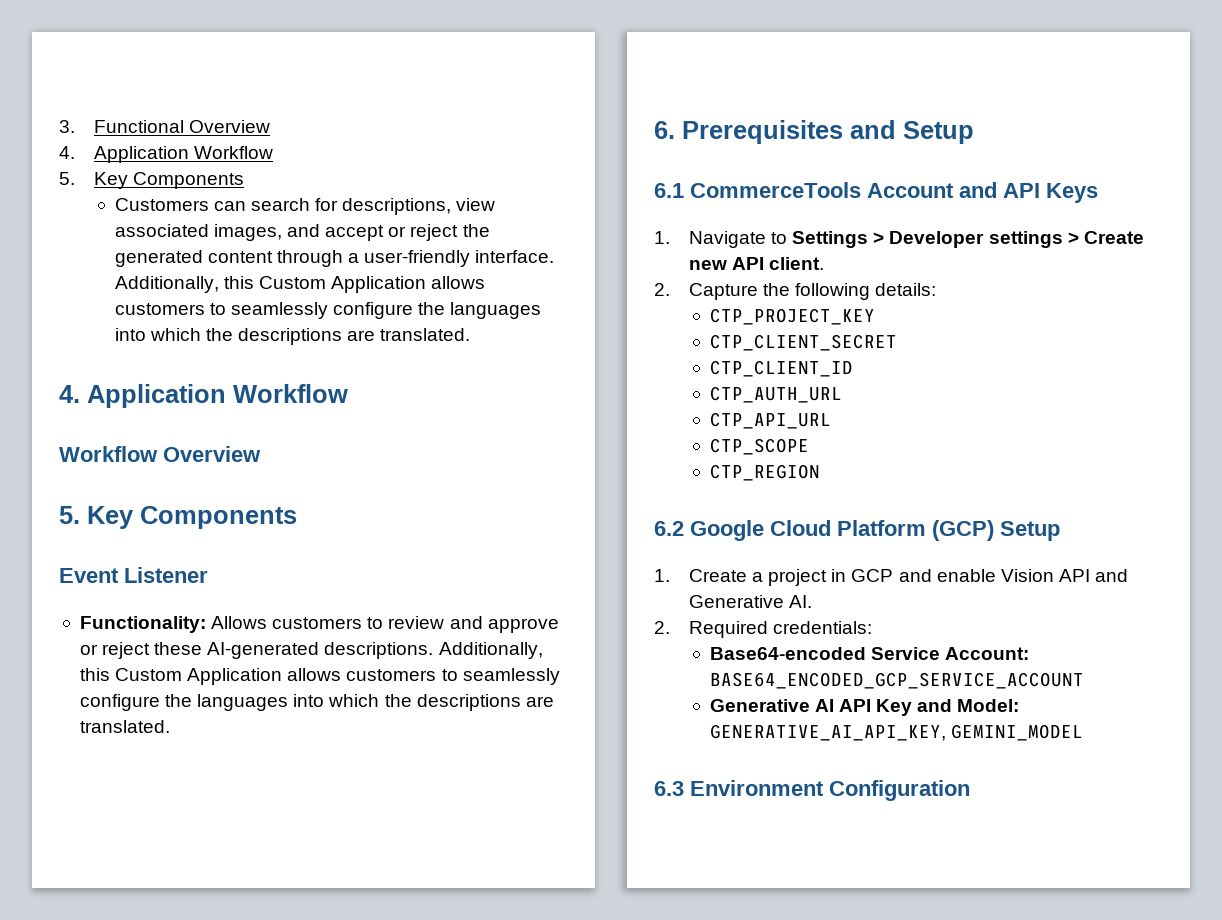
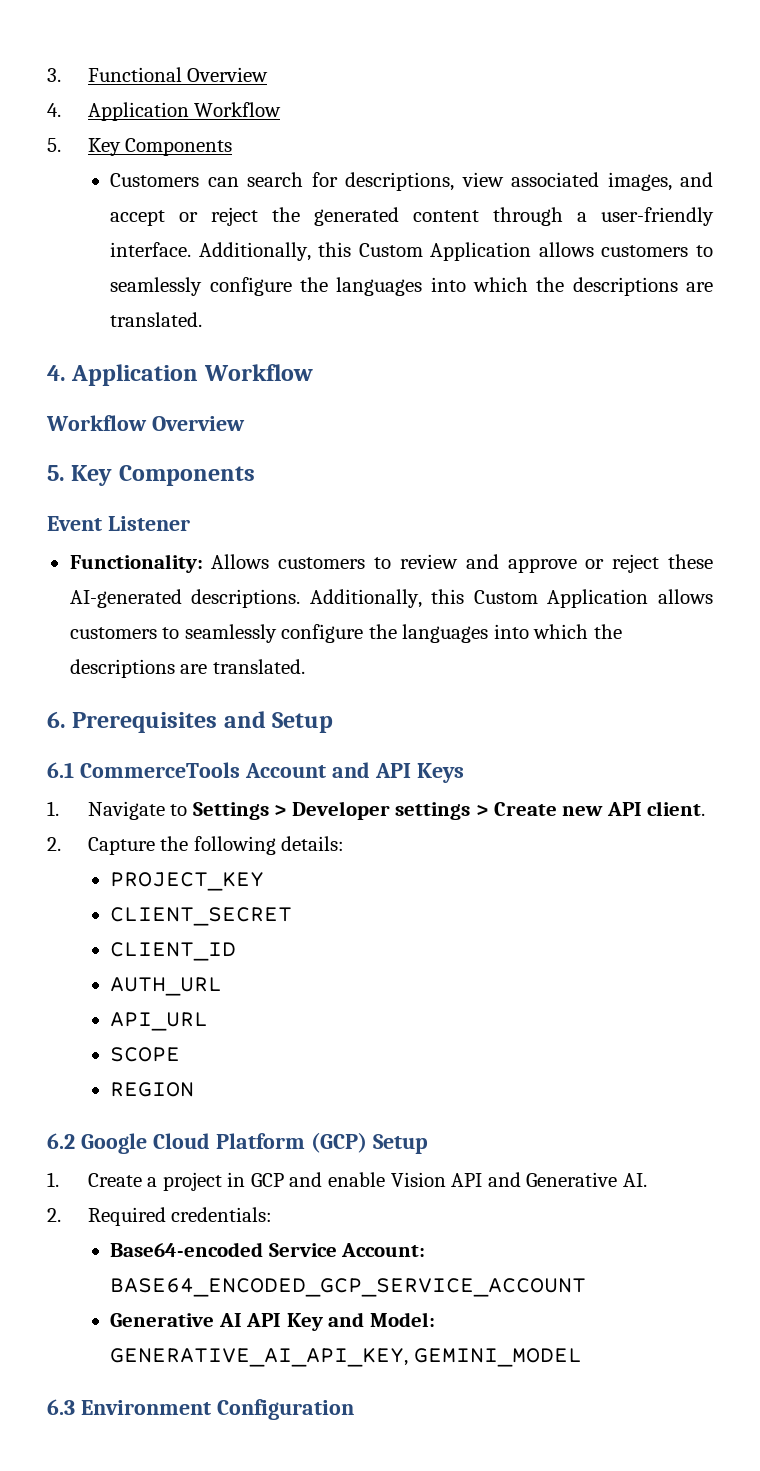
- CTP_PROJECT_KEY
- CTP_CLIENT_SECRET
- CTP_CLIENT_ID
- CTP_AUTH_URL
- CTP_API_URL
- CTP_SCOPE
- CTP_REGION
+ PROJECT_KEY
+ CLIENT_SECRET
+ CLIENT_ID
+ AUTH_URL
+ API_URL
+ SCOPE
+ REGION

